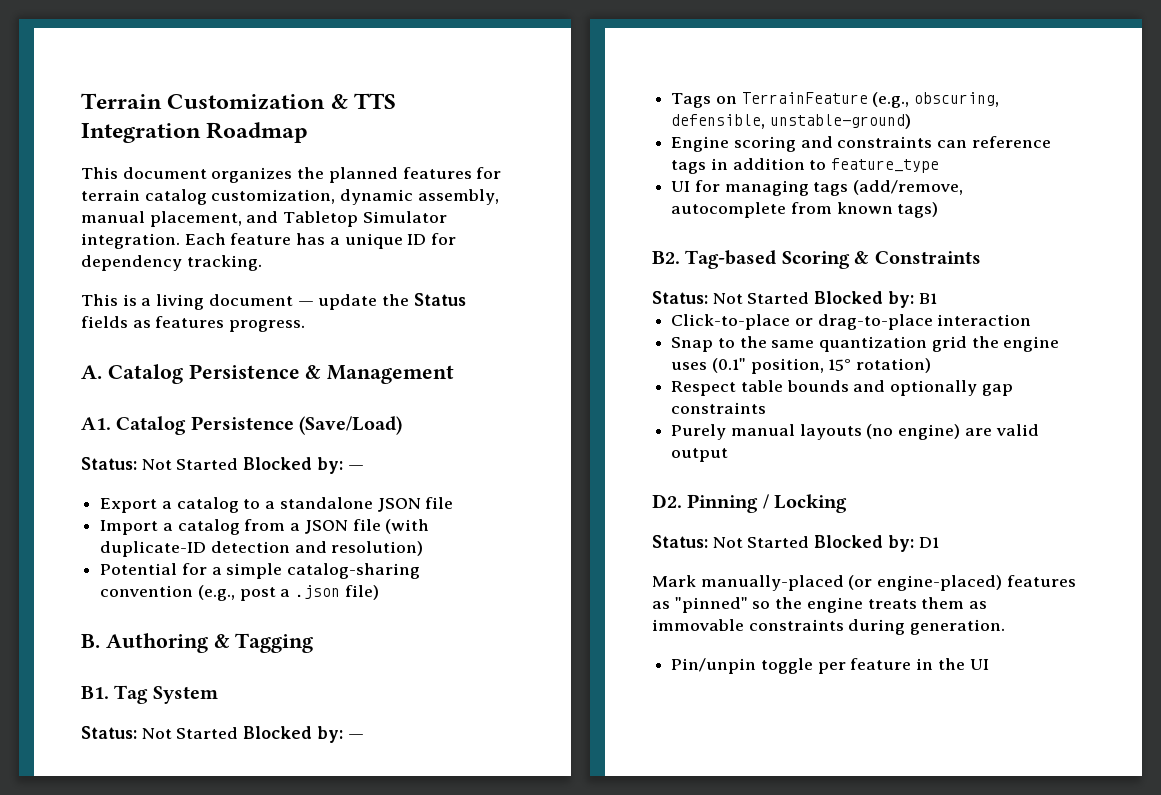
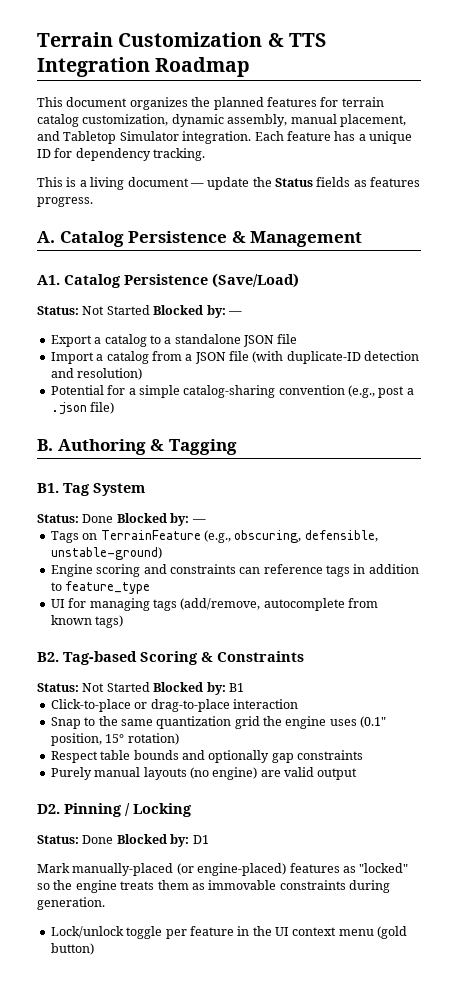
  B1. Tag System
- Status: Not Started Blocked by: —
+ Status: Done Blocked by: —
- Status: Not Started Blocked by: D1
+ Status: Done Blocked by: D1
- Mark manually-placed (or engine-placed) features as "pinned" so the engine treats them as immovable constraints during generation.
+ Mark manually-placed (or engine-placed) features as "locked" so the engine treats them as immovable constraints during generation.
- Pin/unpin toggle per feature in the UI
+ Lock/unlock toggle per feature in the UI context menu (gold button)

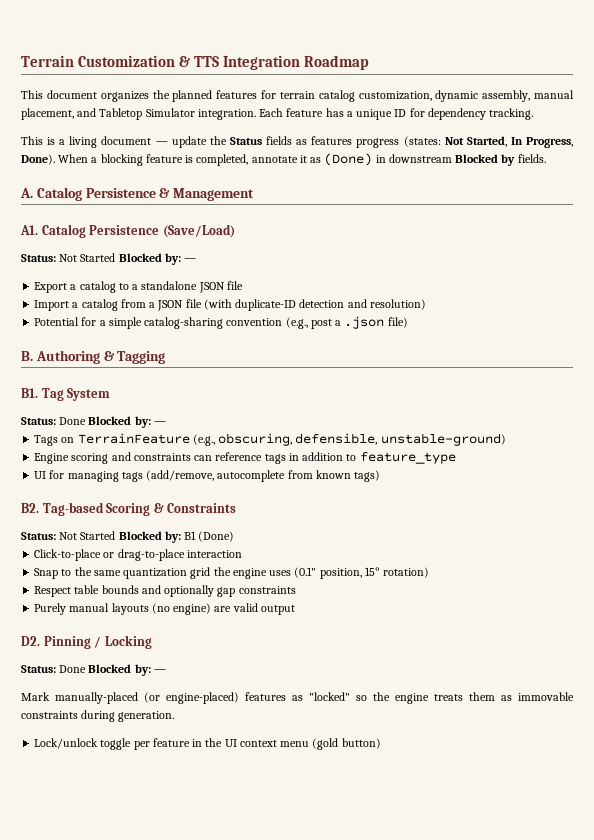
- This is a living document — update the Status fields as features progress.
+ This is a living document — update the Status fields as features progress (states: Not Started, In Progress, Done). When a blocking feature is completed, annotate it as (Done) in downstream Blocked by fields.
- Status: Not Started Blocked by: B1
+ Status: Not Started Blocked by: B1 (Done)
  D2. Pinning / Locking
- Status: Done Blocked by: D1
+ Status: Done Blocked by: —

